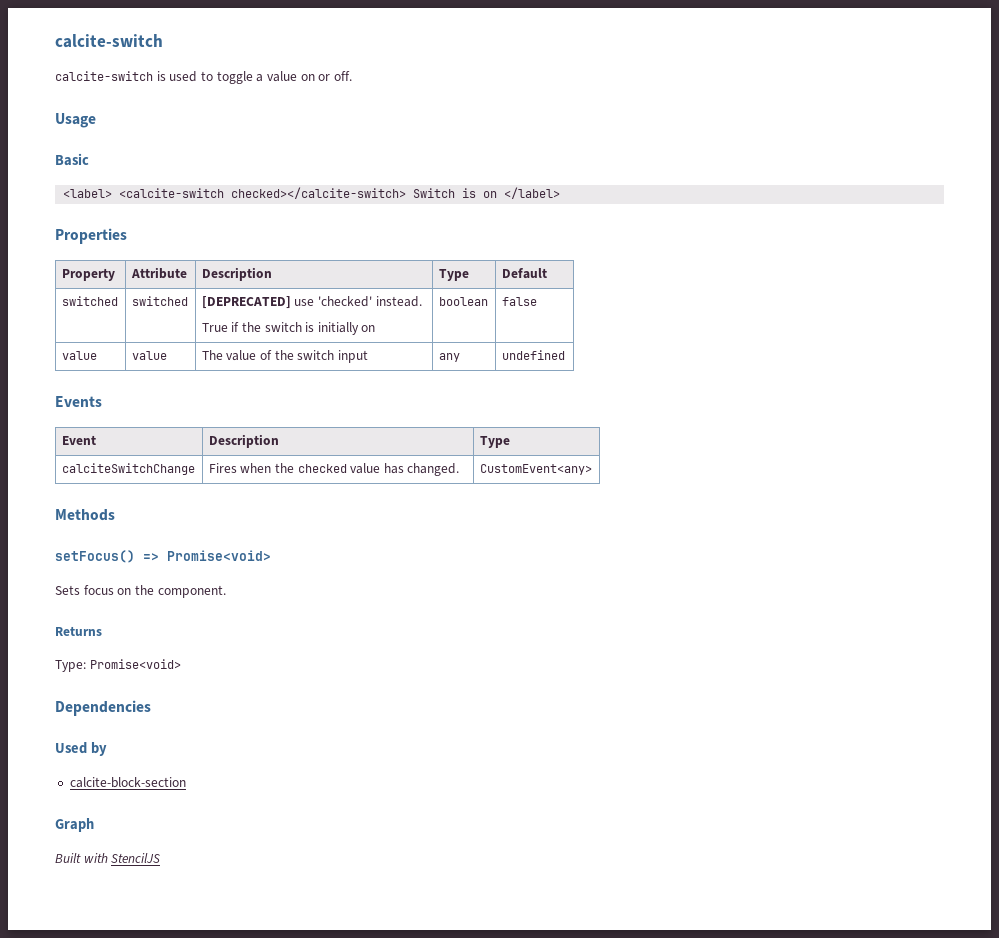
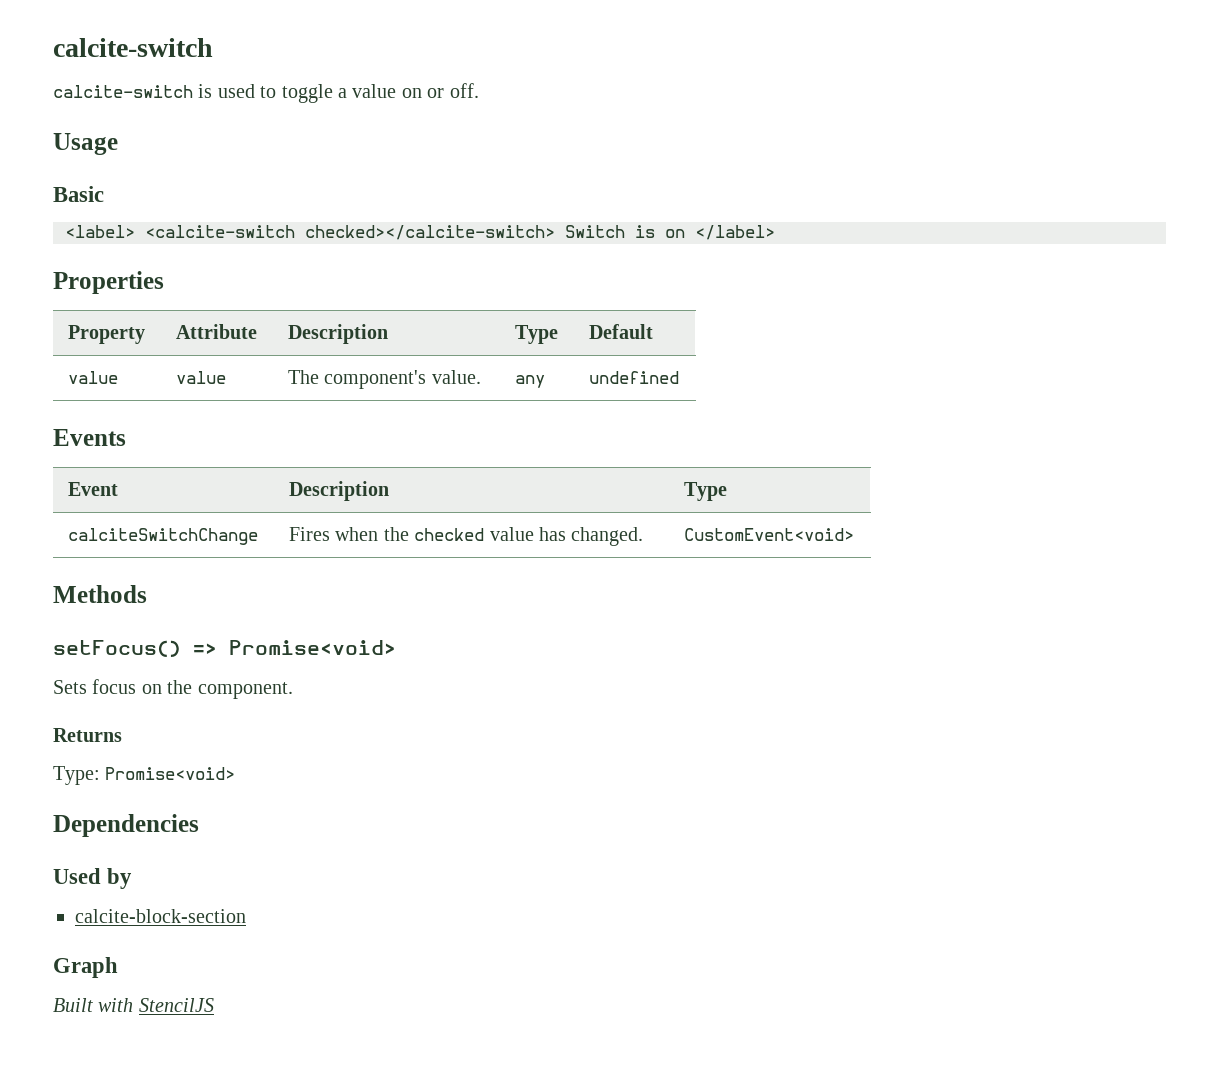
- switched | switched | [DEPRECATED] use 'checked' instead.
- True if the switch is initially on | boolean | false
- value | value | The value of the switch input | any | undefined
+ value | value | The component's value. | any | undefined
- calciteSwitchChange | Fires when the checked value has changed. | CustomEvent<any>
+ calciteSwitchChange | Fires when the checked value has changed. | CustomEvent<void>

